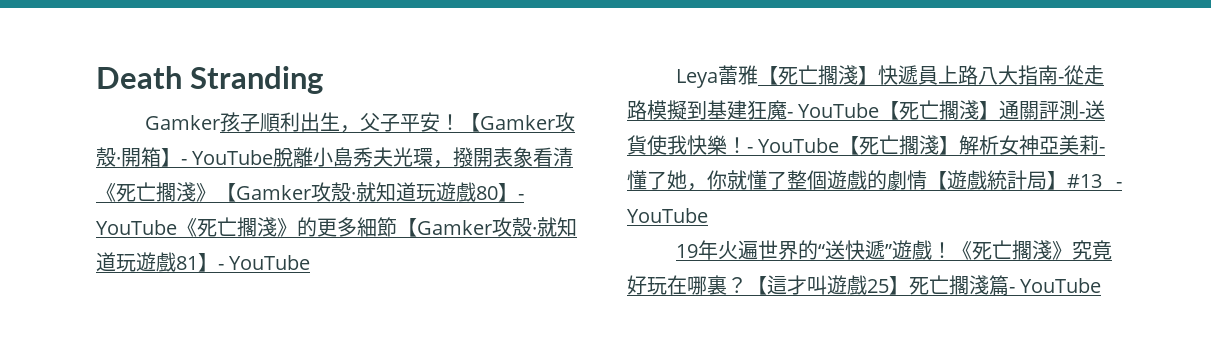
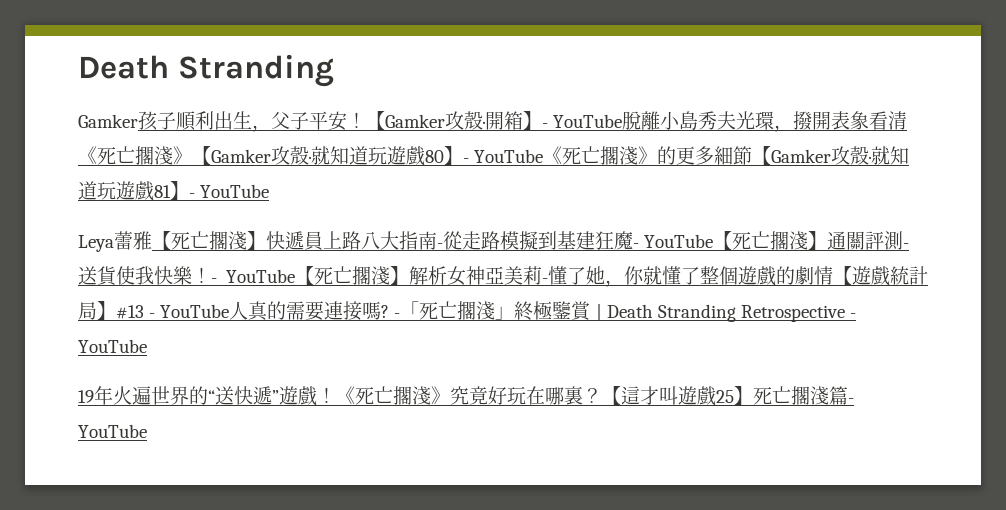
- - YouTube【死亡擱淺】解析女神亞美莉-懂了她，你就懂了整個遊戲的劇情【遊戲統計局】#13 - YouTube
+ - YouTube【死亡擱淺】解析女神亞美莉-懂了她，你就懂了整個遊戲的劇情【遊戲統計局】#13 - YouTube人真的需要連接嗎? -「死亡擱淺」終極鑒賞 | Death Stranding Retrospective - YouTube

